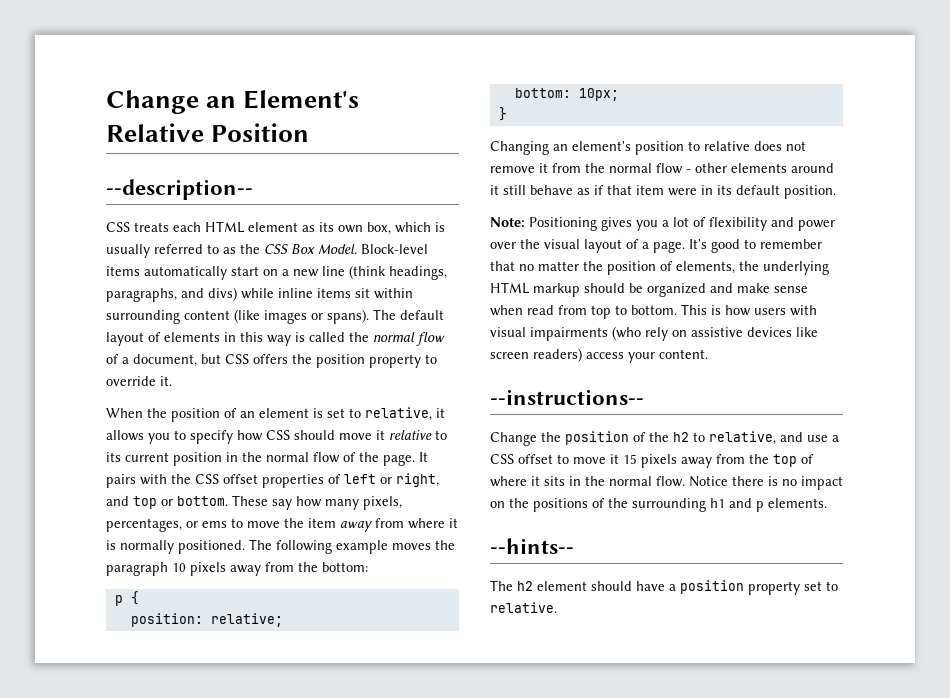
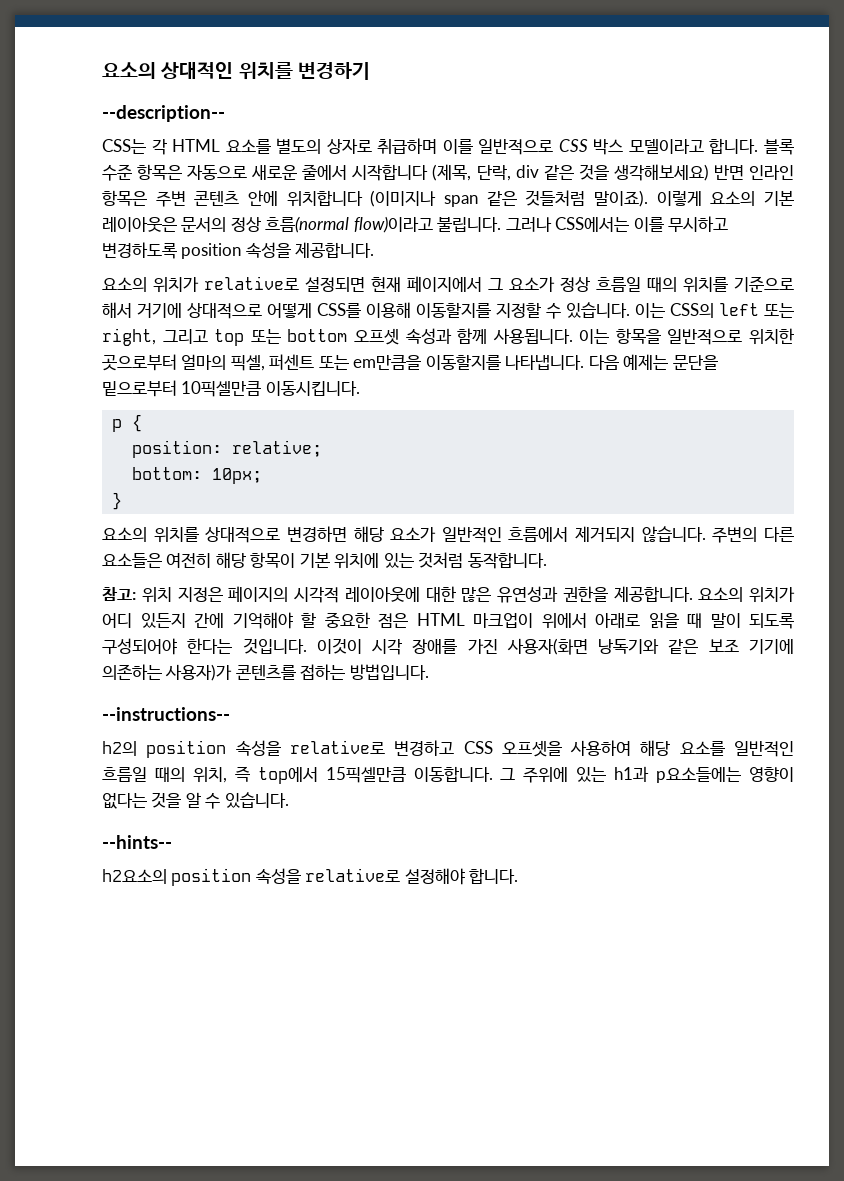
- Change an Element's Relative Position
+ 요소의 상대적인 위치를 변경하기
  --description--
- CSS treats each HTML element as its own box, which is usually referred to as the CSS Box Model. Block-level items automatically start on a new line (think headings, paragraphs, and divs) while inline items sit within surrounding content (like images or spans). The default layout of elements in this way is called the normal flow of a document, but CSS offers the position property to override it.
- When the position of an element is set to relative, it allows you to specify how CSS should move it relative to its current position in the normal flow of the page. It pairs with the CSS offset properties of left or right, and top or bottom. These say how many pixels, percentages, or ems to move the item away from where it is normally positioned. The following example moves the paragraph 10 pixels away from the bottom:
+ CSS는 각 HTML 요소를 별도의 상자로 취급하며 이를 일반적으로 CSS 박스 모델이라고 합니다. 블록 수준 항목은 자동으로 새로운 줄에서 시작합니다 (제목, 단락, div 같은 것을 생각해보세요) 반면 인라인 항목은 주변 콘텐츠 안에 위치합니다 (이미지나 span 같은 것들처럼 말이죠). 이렇게 요소의 기본 레이아웃은 문서의 정상 흐름(normal flow)이라고 불립니다. 그러나 CSS에서는 이를 무시하고 변경하도록 position 속성을 제공합니다.
+ 요소의 위치가 relative로 설정되면 현재 페이지에서 그 요소가 정상 흐름일 때의 위치를 기준으로 해서 거기에 상대적으로 어떻게 CSS를 이용해 이동할지를 지정할 수 있습니다. 이는 CSS의 left 또는 right, 그리고 top 또는 bottom 오프셋 속성과 함께 사용됩니다. 이는 항목을 일반적으로 위치한 곳으로부터 얼마의 픽셀, 퍼센트 또는 em만큼을 이동할지를 나타냅니다. 다음 예제는 문단을 밑으로부터 10픽셀만큼 이동시킵니다.
- Changing an element's position to relative does not remove it from the normal flow - other elements around it still behave as if that item were in its default position.
- Note: Positioning gives you a lot of flexibility and power over the visual layout of a page. It's good to remember that no matter the position of elements, the underlying HTML markup should be organized and make sense when read from top to bottom. This is how users with visual impairments (who rely on assistive devices like screen readers) access your content.
+ 요소의 위치를 상대적으로 변경하면 해당 요소가 일반적인 흐름에서 제거되지 않습니다. 주변의 다른 요소들은 여전히 해당 항목이 기본 위치에 있는 것처럼 동작합니다.
+ 참고: 위치 지정은 페이지의 시각적 레이아웃에 대한 많은 유연성과 권한을 제공합니다. 요소의 위치가 어디 있든지 간에 기억해야 할 중요한 점은 HTML 마크업이 위에서 아래로 읽을 때 말이 되도록 구성되어야 한다는 것입니다. 이것이 시각 장애를 가진 사용자(화면 낭독기와 같은 보조 기기에 의존하는 사용자)가 콘텐츠를 접하는 방법입니다.
  --instructions--
- Change the position of the h2 to relative, and use a CSS offset to move it 15 pixels away from the top of where it sits in the normal flow. Notice there is no impact on the positions of the surrounding h1 and p elements.
+ h2의 position 속성을 relative로 변경하고 CSS 오프셋을 사용하여 해당 요소를 일반적인 흐름일 때의 위치, 즉 top에서 15픽셀만큼 이동합니다. 그 주위에 있는 h1과 p요소들에는 영향이 없다는 것을 알 수 있습니다.
  --hints--
- The h2 element should have a position property set to relative.
+ h2요소의 position 속성을 relative로 설정해야 합니다.

